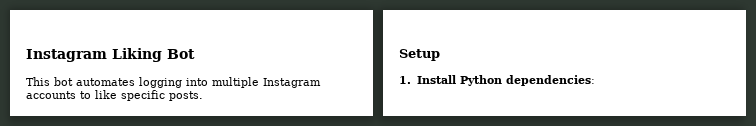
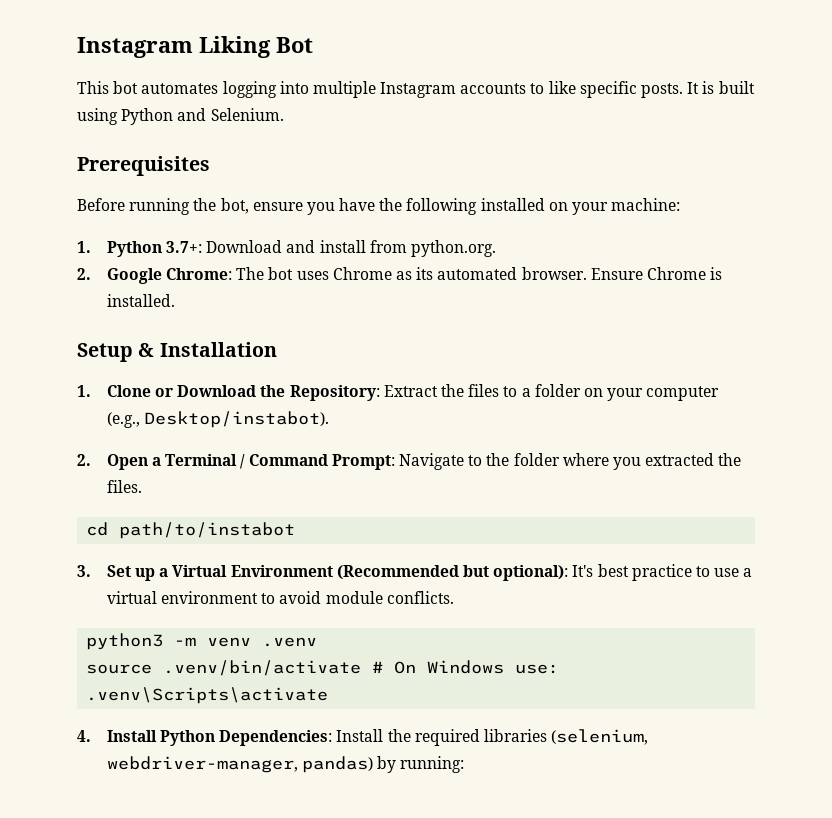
- This bot automates logging into multiple Instagram accounts to like specific posts.
- Setup
- 1. Install Python dependencies:
+ This bot automates logging into multiple Instagram accounts to like specific posts. It is built using Python and Selenium.
+ Prerequisites
+ Before running the bot, ensure you have the following installed on your machine:
+ 1. Python 3.7+: Download and install from python.org.
+ 2. Google Chrome: The bot uses Chrome as its automated browser. Ensure Chrome is installed.
+ Setup & Installation
+ 1. Clone or Download the Repository: Extract the files to a folder on your computer (e.g., Desktop/instabot).
+ 2. Open a Terminal / Command Prompt: Navigate to the folder where you extracted the files.
+ cd path/to/instabot
+ 3. Set up a Virtual Environment (Recommended but optional): It's best practice to use a virtual environment to avoid module conflicts.
+ python3 -m venv .venv
+ source .venv/bin/activate # On Windows use: .venv\Scripts\activate
+ 4. Install Python Dependencies: Install the required libraries (selenium, webdriver-manager, pandas) by running:

